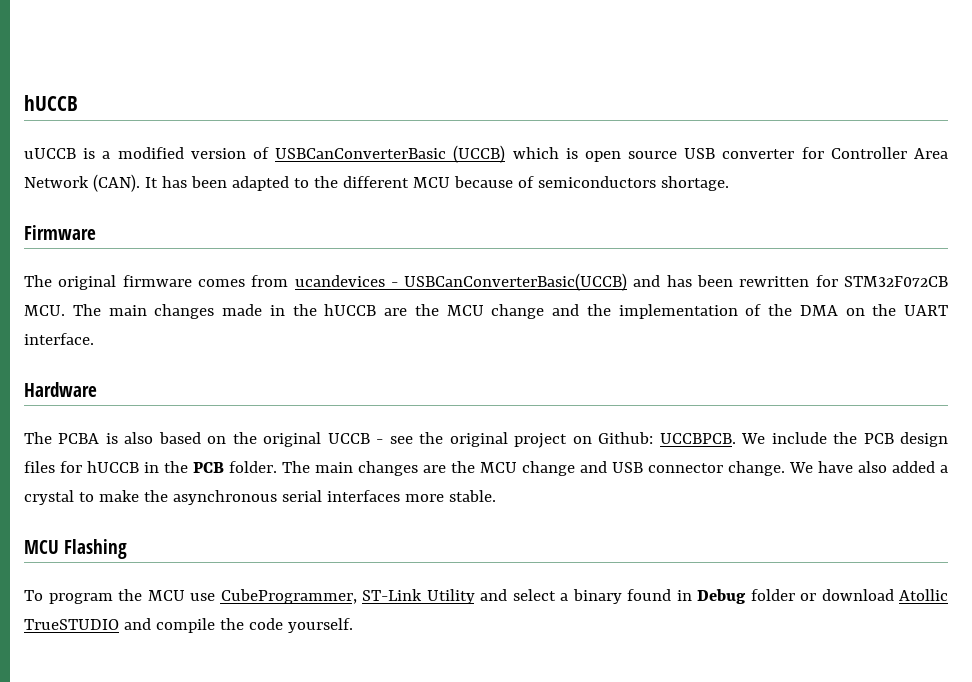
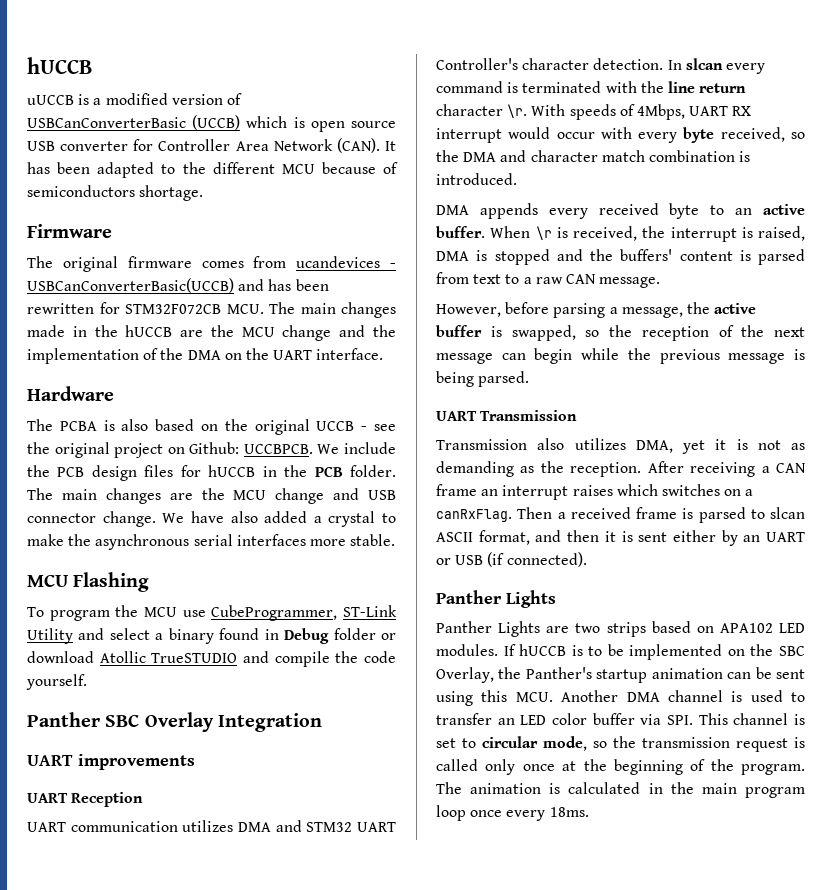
+ Panther SBC Overlay Integration
+ UART improvements
+ UART Reception
+ UART communication utilizes DMA and STM32 UART Controller's character detection. In slcan every command is terminated with the line return character \r. With speeds of 4Mbps, UART RX interrupt would occur with every byte received, so the DMA and character match combination is introduced.
+ DMA appends every received byte to an active buffer. When \r is received, the interrupt is raised, DMA is stopped and the buffers' content is parsed from text to a raw CAN message.
+ However, before parsing a message, the active buffer is swapped, so the reception of the next message can begin while the previous message is being parsed.
+ UART Transmission
+ Transmission also utilizes DMA, yet it is not as demanding as the reception. After receiving a CAN frame an interrupt raises which switches on a canRxFlag. Then a received frame is parsed to slcan ASCII format, and then it is sent either by an UART or USB (if connected).
+ Panther Lights
+ Panther Lights are two strips based on APA102 LED modules. If hUCCB is to be implemented on the SBC Overlay, the Panther's startup animation can be sent using this MCU. Another DMA channel is used to transfer an LED color buffer via SPI. This channel is set to circular mode, so the transmission request is called only once at the beginning of the program. The animation is calculated in the main program loop once every 18ms.

